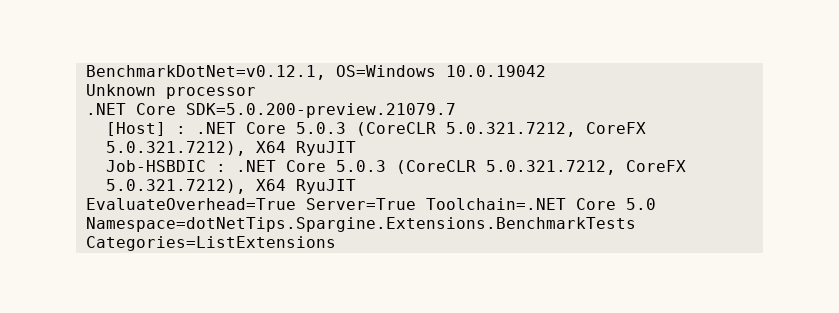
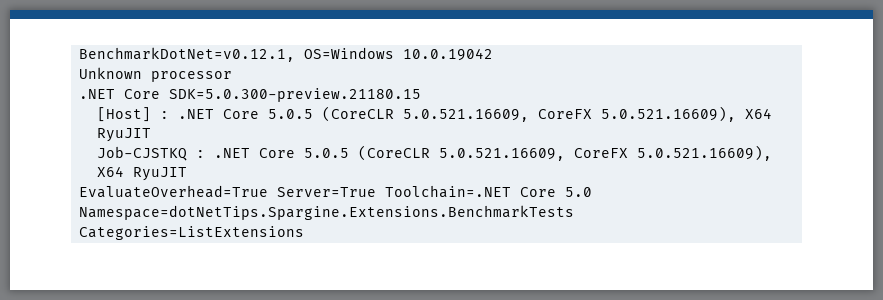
- .NET Core SDK=5.0.200-preview.21079.7
+ .NET Core SDK=5.0.300-preview.21180.15
- [Host] : .NET Core 5.0.3 (CoreCLR 5.0.321.7212, CoreFX 5.0.321.7212), X64 RyuJIT
- Job-HSBDIC : .NET Core 5.0.3 (CoreCLR 5.0.321.7212, CoreFX 5.0.321.7212), X64 RyuJIT
+ [Host] : .NET Core 5.0.5 (CoreCLR 5.0.521.16609, CoreFX 5.0.521.16609), X64 RyuJIT
+ Job-CJSTKQ : .NET Core 5.0.5 (CoreCLR 5.0.521.16609, CoreFX 5.0.521.16609), X64 RyuJIT

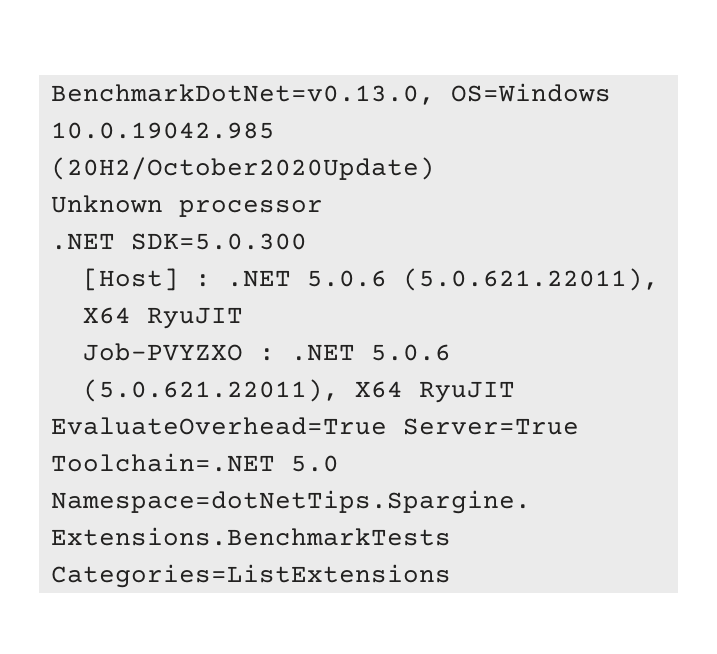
- BenchmarkDotNet=v0.12.1, OS=Windows 10.0.19042
+ BenchmarkDotNet=v0.13.0, OS=Windows 10.0.19042.985 (20H2/October2020Update)
- .NET Core SDK=5.0.300-preview.21180.15
+ .NET SDK=5.0.300
- [Host] : .NET Core 5.0.5 (CoreCLR 5.0.521.16609, CoreFX 5.0.521.16609), X64 RyuJIT
- Job-CJSTKQ : .NET Core 5.0.5 (CoreCLR 5.0.521.16609, CoreFX 5.0.521.16609), X64 RyuJIT
+ [Host] : .NET 5.0.6 (5.0.621.22011), X64 RyuJIT
+ Job-PVYZXO : .NET 5.0.6 (5.0.621.22011), X64 RyuJIT
- EvaluateOverhead=True Server=True Toolchain=.NET Core 5.0
+ EvaluateOverhead=True Server=True Toolchain=.NET 5.0

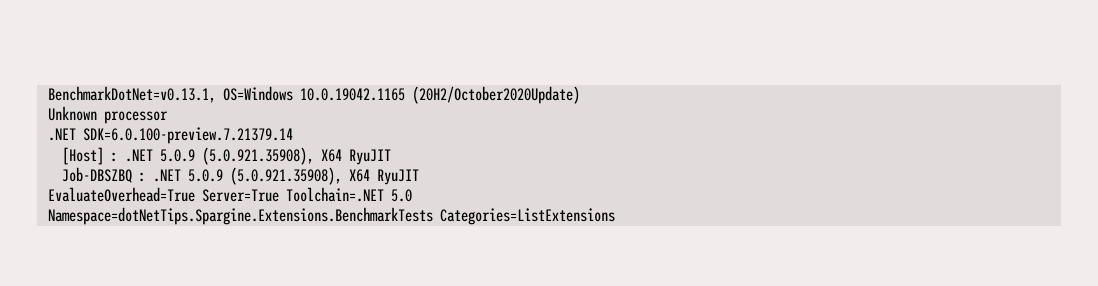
- BenchmarkDotNet=v0.13.0, OS=Windows 10.0.19042.985 (20H2/October2020Update)
+ BenchmarkDotNet=v0.13.1, OS=Windows 10.0.19042.1165 (20H2/October2020Update)
- .NET SDK=5.0.300
+ .NET SDK=6.0.100-preview.7.21379.14
- [Host] : .NET 5.0.6 (5.0.621.22011), X64 RyuJIT
- Job-PVYZXO : .NET 5.0.6 (5.0.621.22011), X64 RyuJIT
+ [Host] : .NET 5.0.9 (5.0.921.35908), X64 RyuJIT
+ Job-DBSZBQ : .NET 5.0.9 (5.0.921.35908), X64 RyuJIT

